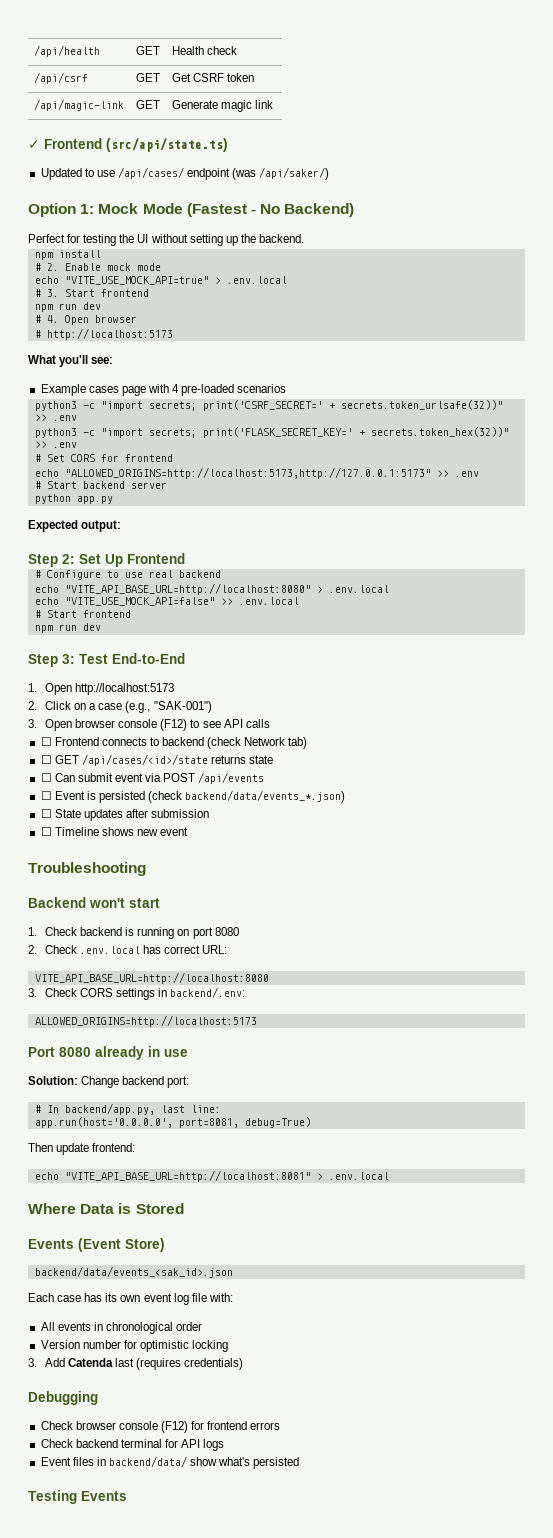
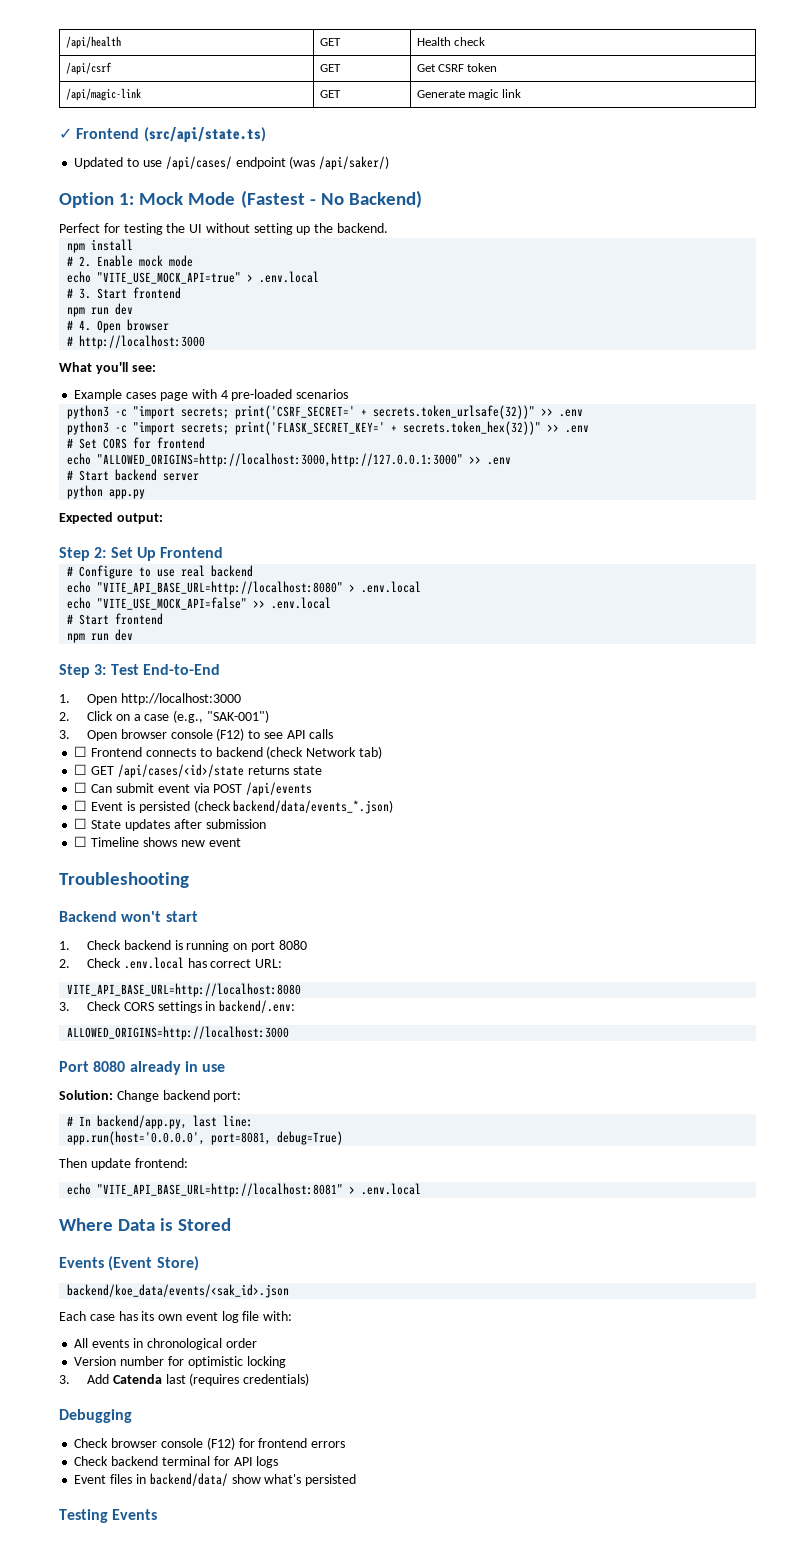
- # http://localhost:5173
+ # http://localhost:3000
- echo "ALLOWED_ORIGINS=http://localhost:5173,http://127.0.0.1:5173" >> .env
+ echo "ALLOWED_ORIGINS=http://localhost:3000,http://127.0.0.1:3000" >> .env
- 1. Open http://localhost:5173
+ 1. Open http://localhost:3000
- ALLOWED_ORIGINS=http://localhost:5173
+ ALLOWED_ORIGINS=http://localhost:3000
- backend/data/events_<sak_id>.json
+ backend/koe_data/events/<sak_id>.json

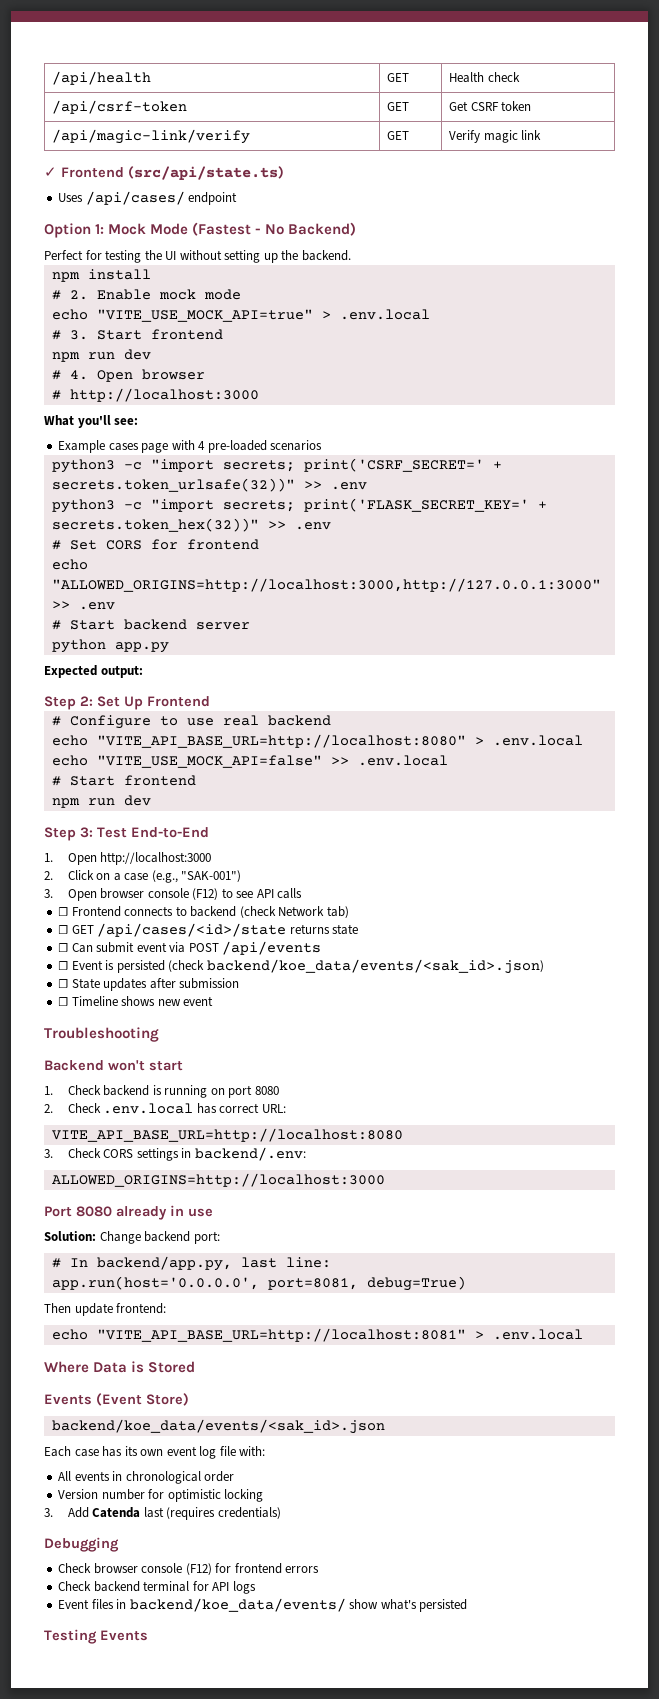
- /api/csrf | GET | Get CSRF token
+ /api/csrf-token | GET | Get CSRF token
- /api/magic-link | GET | Generate magic link
+ /api/magic-link/verify | GET | Verify magic link
- Updated to use /api/cases/ endpoint (was /api/saker/)
+ Uses /api/cases/ endpoint
- ☐ Event is persisted (check backend/data/events_*.json)
+ ☐ Event is persisted (check backend/koe_data/events/<sak_id>.json)
- Event files in backend/data/ show what's persisted
+ Event files in backend/koe_data/events/ show what's persisted

